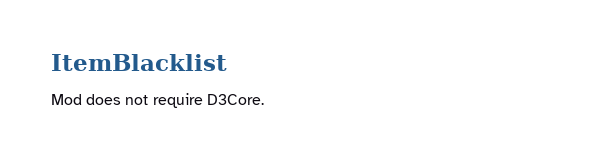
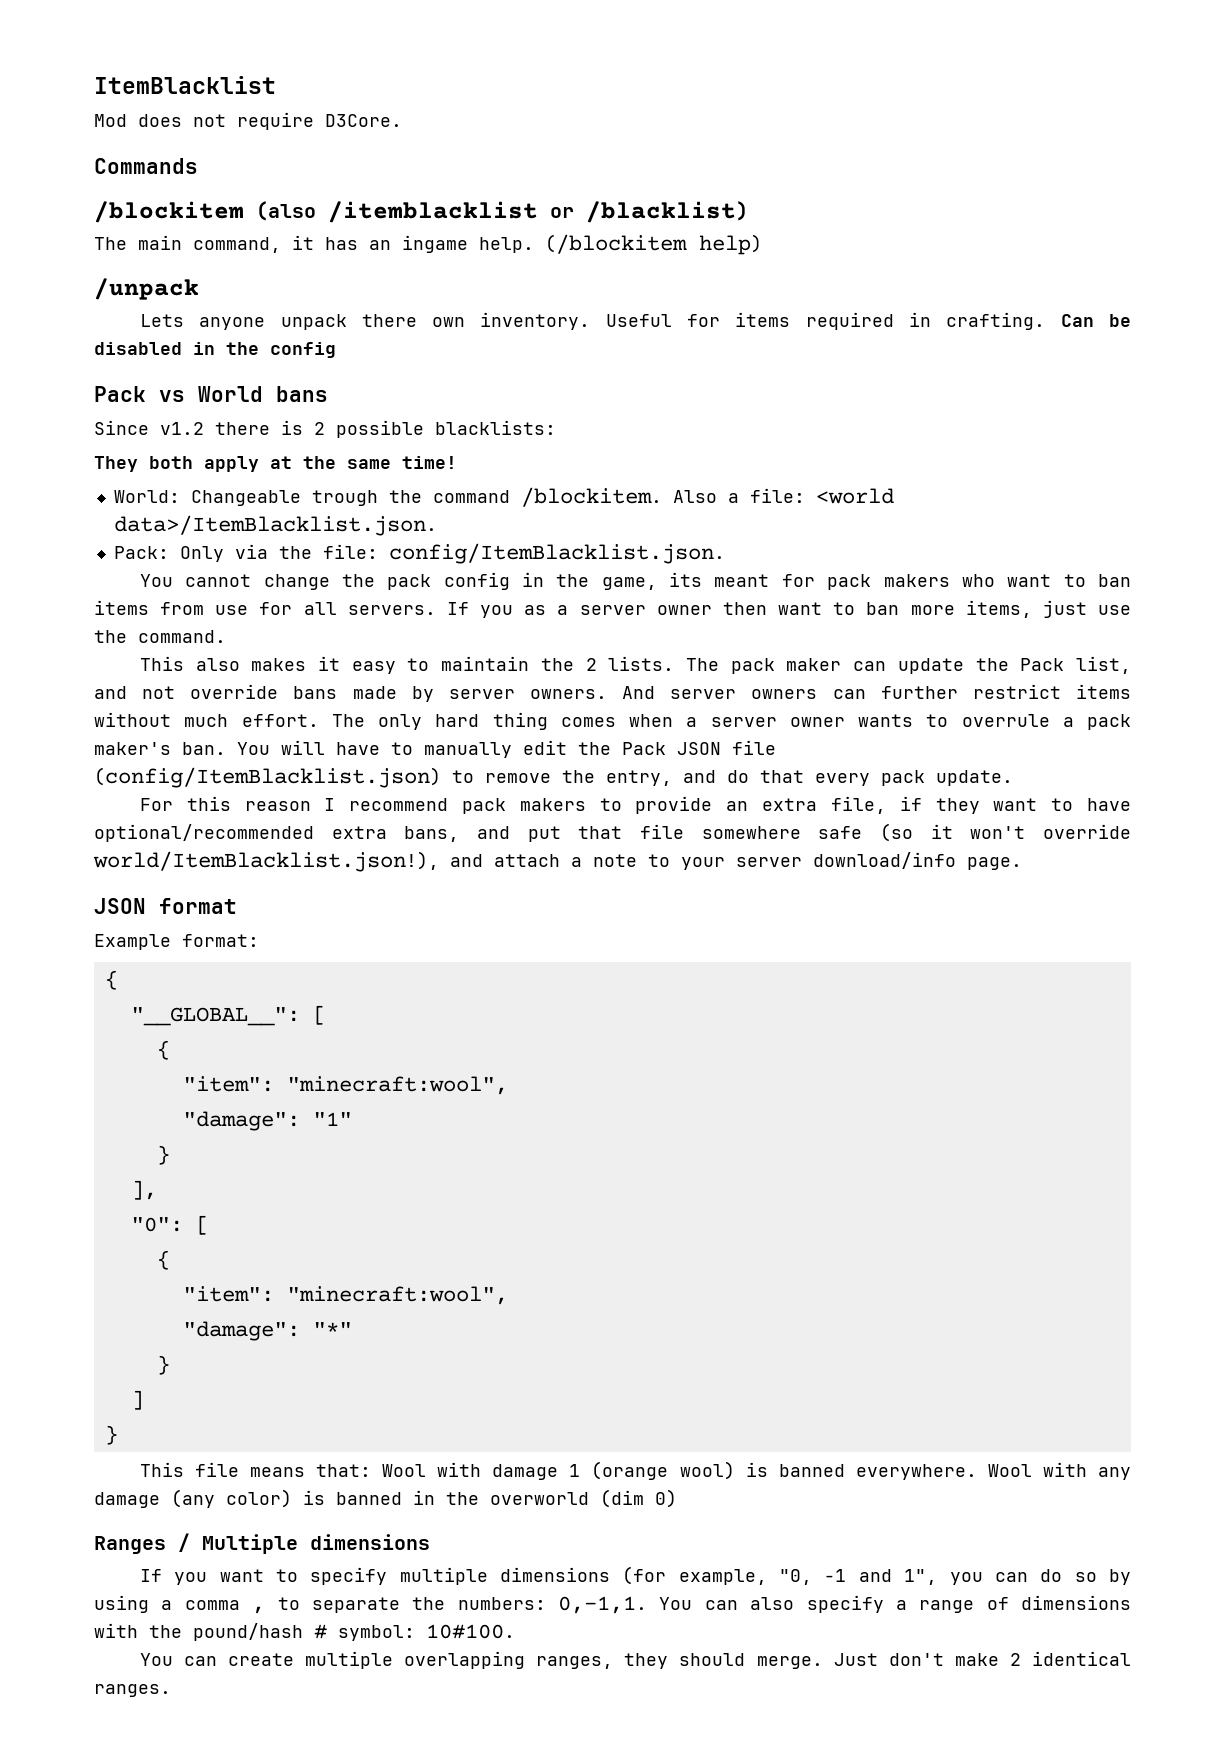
+ Commands
+ /blockitem (also /itemblacklist or /blacklist)
+ The main command, it has an ingame help. (/blockitem help)
+ /unpack
+ Lets anyone unpack there own inventory. Useful for items required in crafting. Can be disabled in the config
+ Pack vs World bans
+ Since v1.2 there is 2 possible blacklists:
+ They both apply at the same time!
+ World: Changeable trough the command /blockitem. Also a file: <world data>/ItemBlacklist.json.
+ Pack: Only via the file: config/ItemBlacklist.json.
+ You cannot change the pack config in the game, its meant for pack makers who want to ban items from use for all servers. If you as a server owner then want to ban more items, just use the command.
+ This also makes it easy to maintain the 2 lists. The pack maker can update the Pack list, and not override bans made by server owners. And server owners can further restrict items without much effort. The only hard thing comes when a server owner wants to overrule a pack maker's ban. You will have to manually edit the Pack JSON file (config/ItemBlacklist.json) to remove the entry, and do that every pack update.
+ For this reason I recommend pack makers to provide an extra file, if they want to have optional/recommended extra bans, and put that file somewhere safe (so it won't override world/ItemBlacklist.json!), and attach a note to your server download/info page.
+ JSON format
+ Example format:
+ {
+ "__GLOBAL__": [
+ {
+ "item": "minecraft:wool",
+ "damage": "1"
+ }
+ ],
+ "0": [
+ {
+ "item": "minecraft:wool",
+ "damage": "*"
+ }
+ ]
+ }
+ This file means that: Wool with damage 1 (orange wool) is banned everywhere. Wool with any damage (any color) is banned in the overworld (dim 0)
+ Ranges / Multiple dimensions
+ If you want to specify multiple dimensions (for example, "0, -1 and 1", you can do so by using a comma , to separate the numbers: 0,-1,1. You can also specify a range of dimensions with the pound/hash # symbol: 10#100.
+ You can create multiple overlapping ranges, they should merge. Just don't make 2 identical ranges.

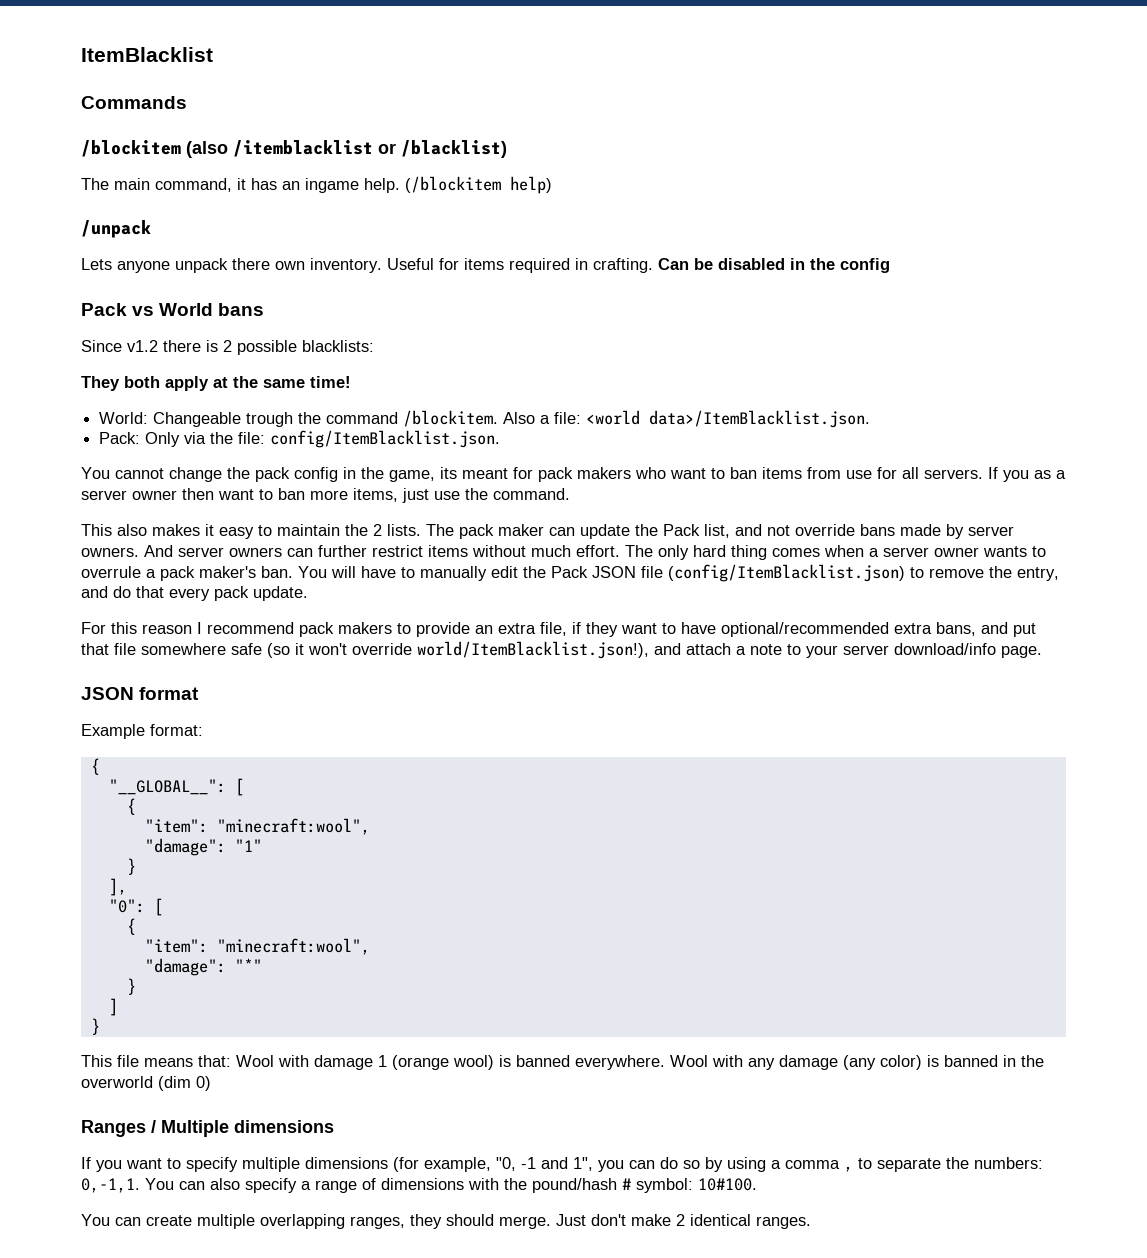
- Mod does not require D3Core.

